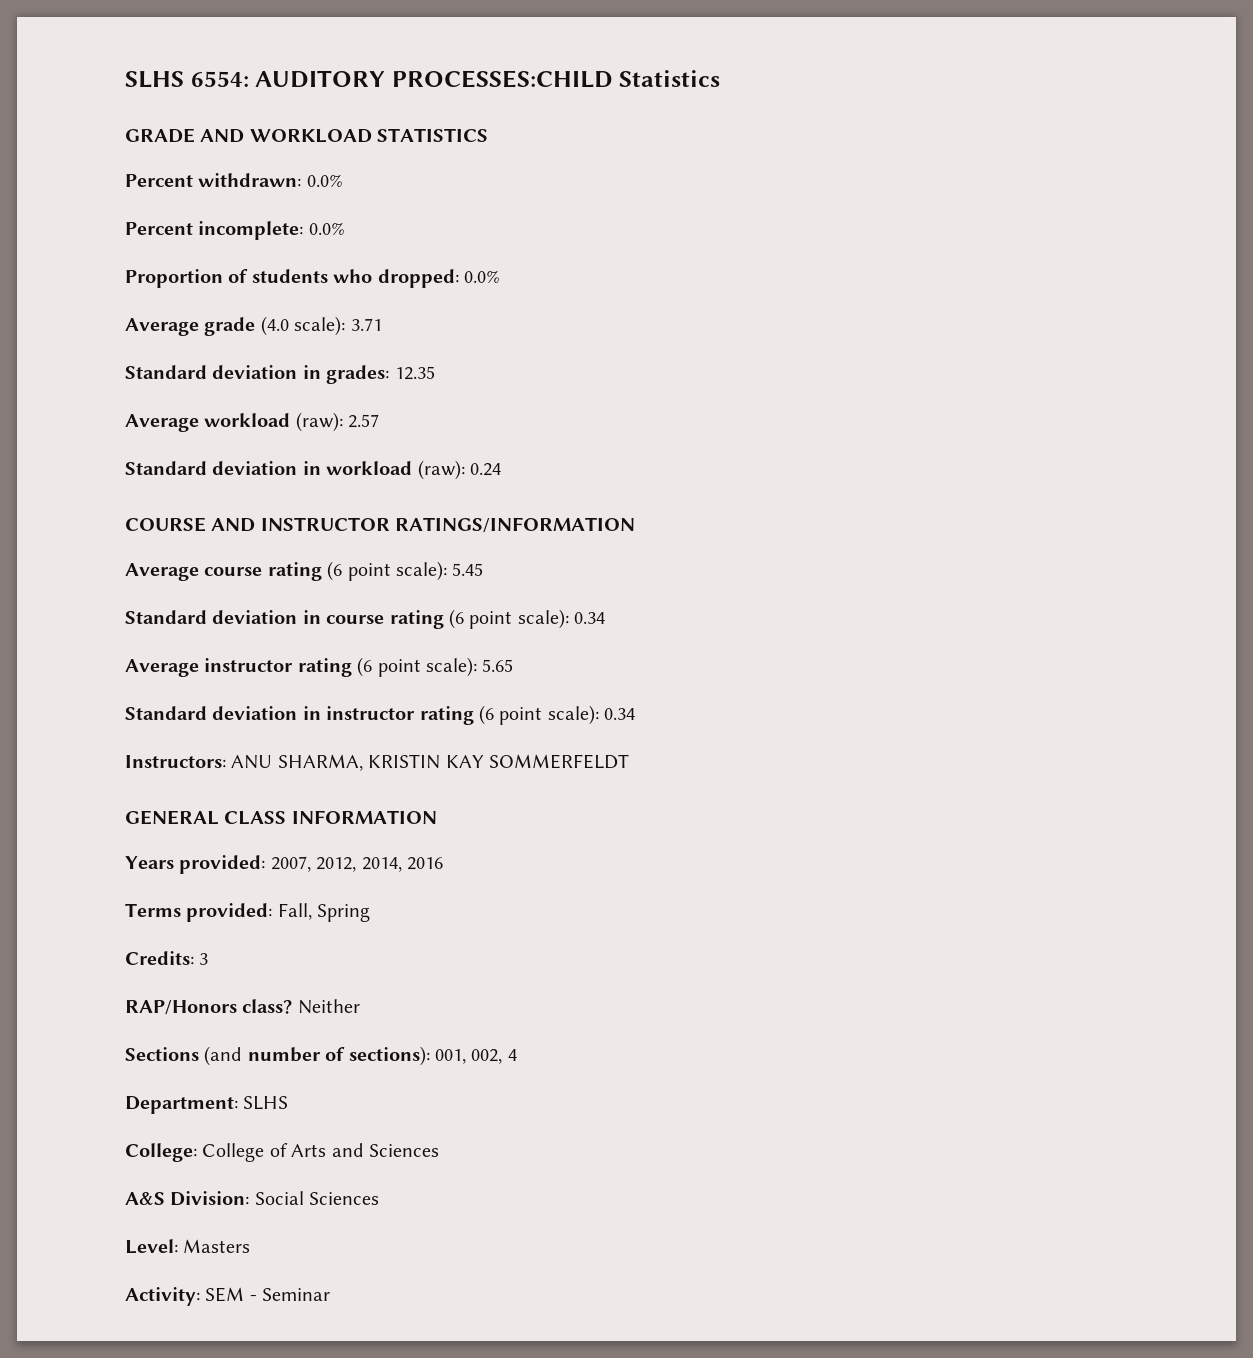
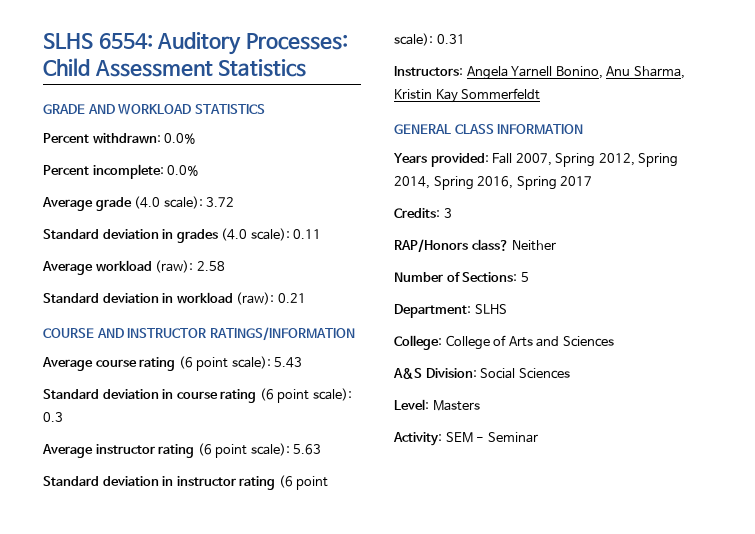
- SLHS 6554: AUDITORY PROCESSES:CHILD Statistics
+ SLHS 6554: Auditory Processes: Child Assessment Statistics
- Proportion of students who dropped: 0.0%
- Average grade (4.0 scale): 3.71
- Standard deviation in grades: 12.35
+ Average grade (4.0 scale): 3.72
+ Standard deviation in grades (4.0 scale): 0.11
- Average workload (raw): 2.57
+ Average workload (raw): 2.58
- Standard deviation in workload (raw): 0.24
+ Standard deviation in workload (raw): 0.21
- Average course rating (6 point scale): 5.45
+ Average course rating (6 point scale): 5.43
- Standard deviation in course rating (6 point scale): 0.34
+ Standard deviation in course rating (6 point scale): 0.3
- Average instructor rating (6 point scale): 5.65
+ Average instructor rating (6 point scale): 5.63
- Standard deviation in instructor rating (6 point scale): 0.34
+ Standard deviation in instructor rating (6 point scale): 0.31
- Instructors: ANU SHARMA, KRISTIN KAY SOMMERFELDT
+ Instructors: Angela Yarnell Bonino, Anu Sharma, Kristin Kay Sommerfeldt
- Years provided: 2007, 2012, 2014, 2016
- Terms provided: Fall, Spring
+ Years provided: Fall 2007, Spring 2012, Spring 2014, Spring 2016, Spring 2017
- Sections (and number of sections): 001, 002, 4
+ Number of Sections: 5

